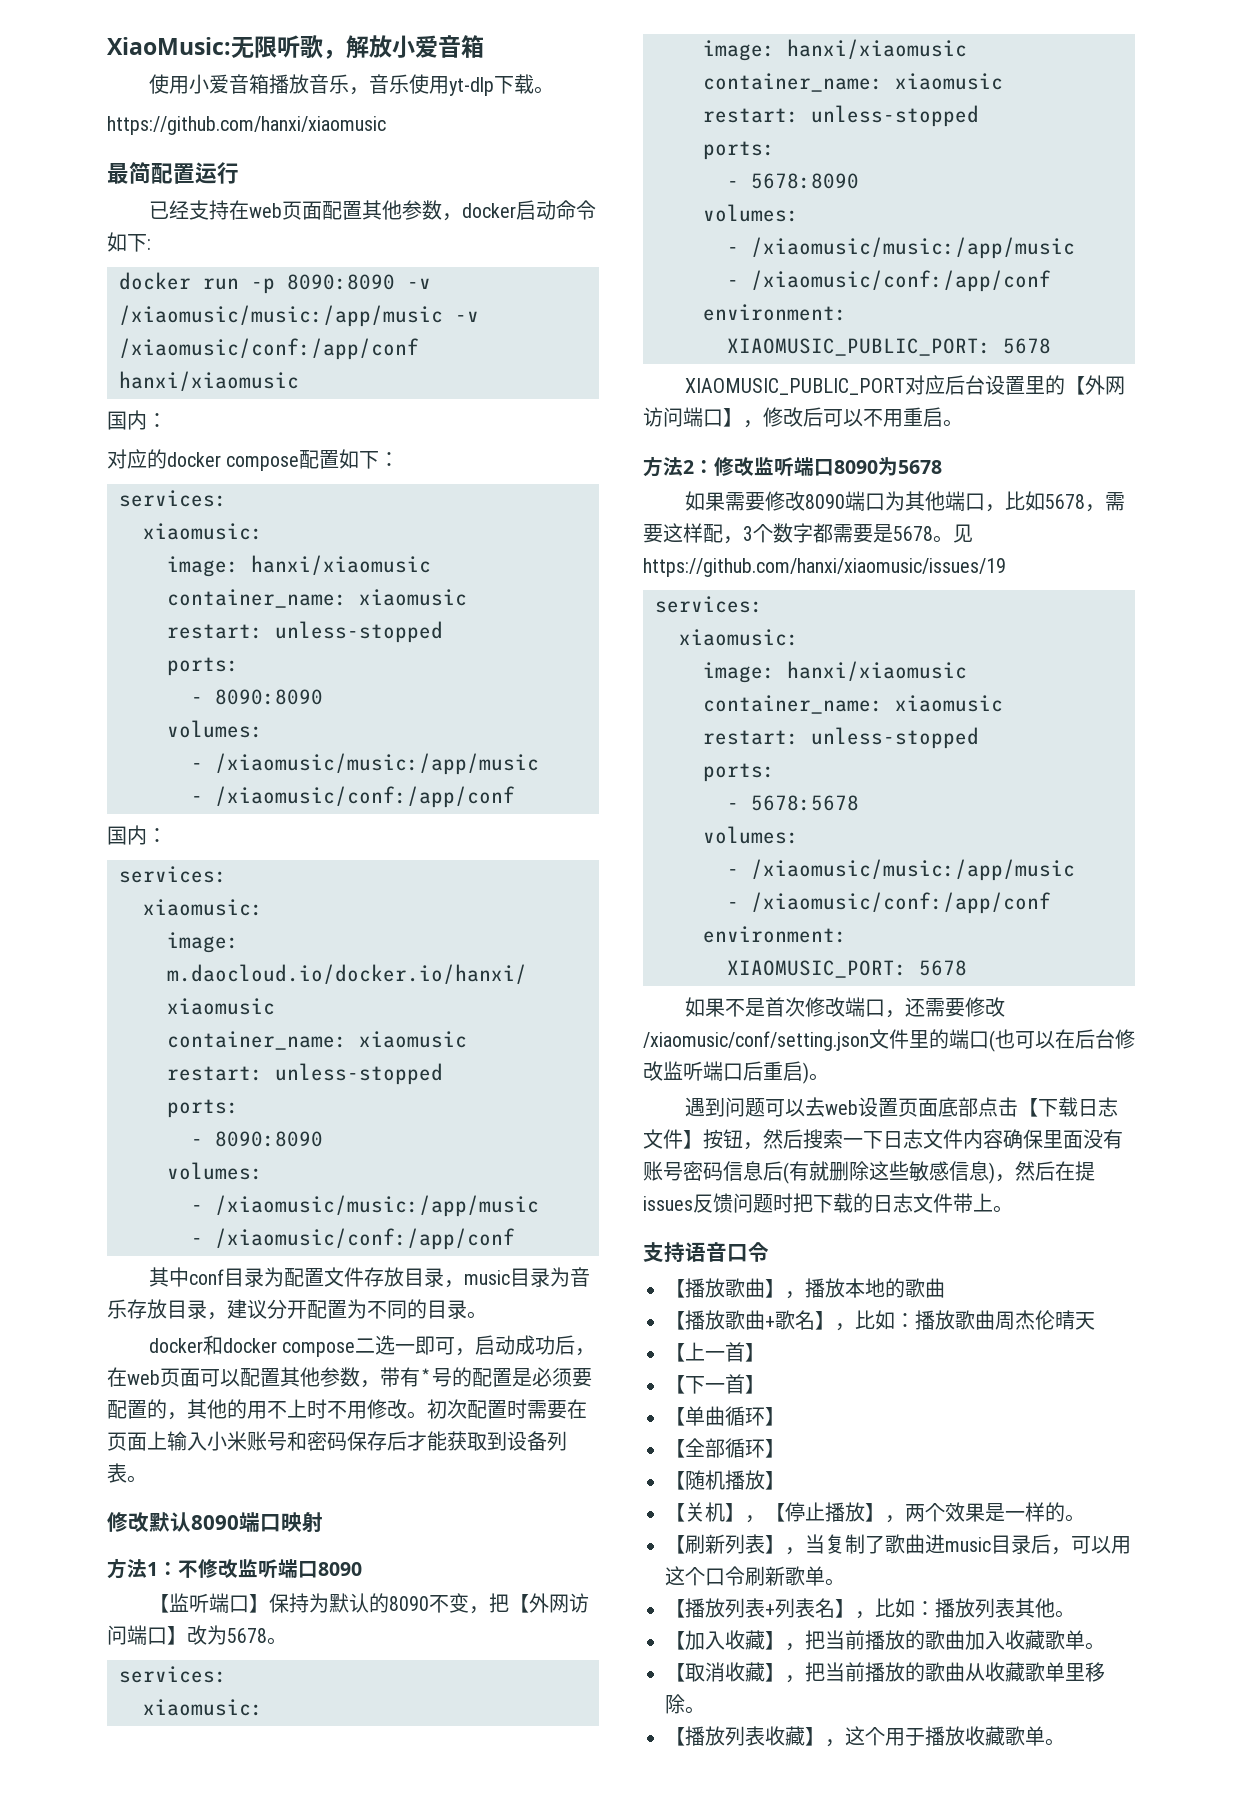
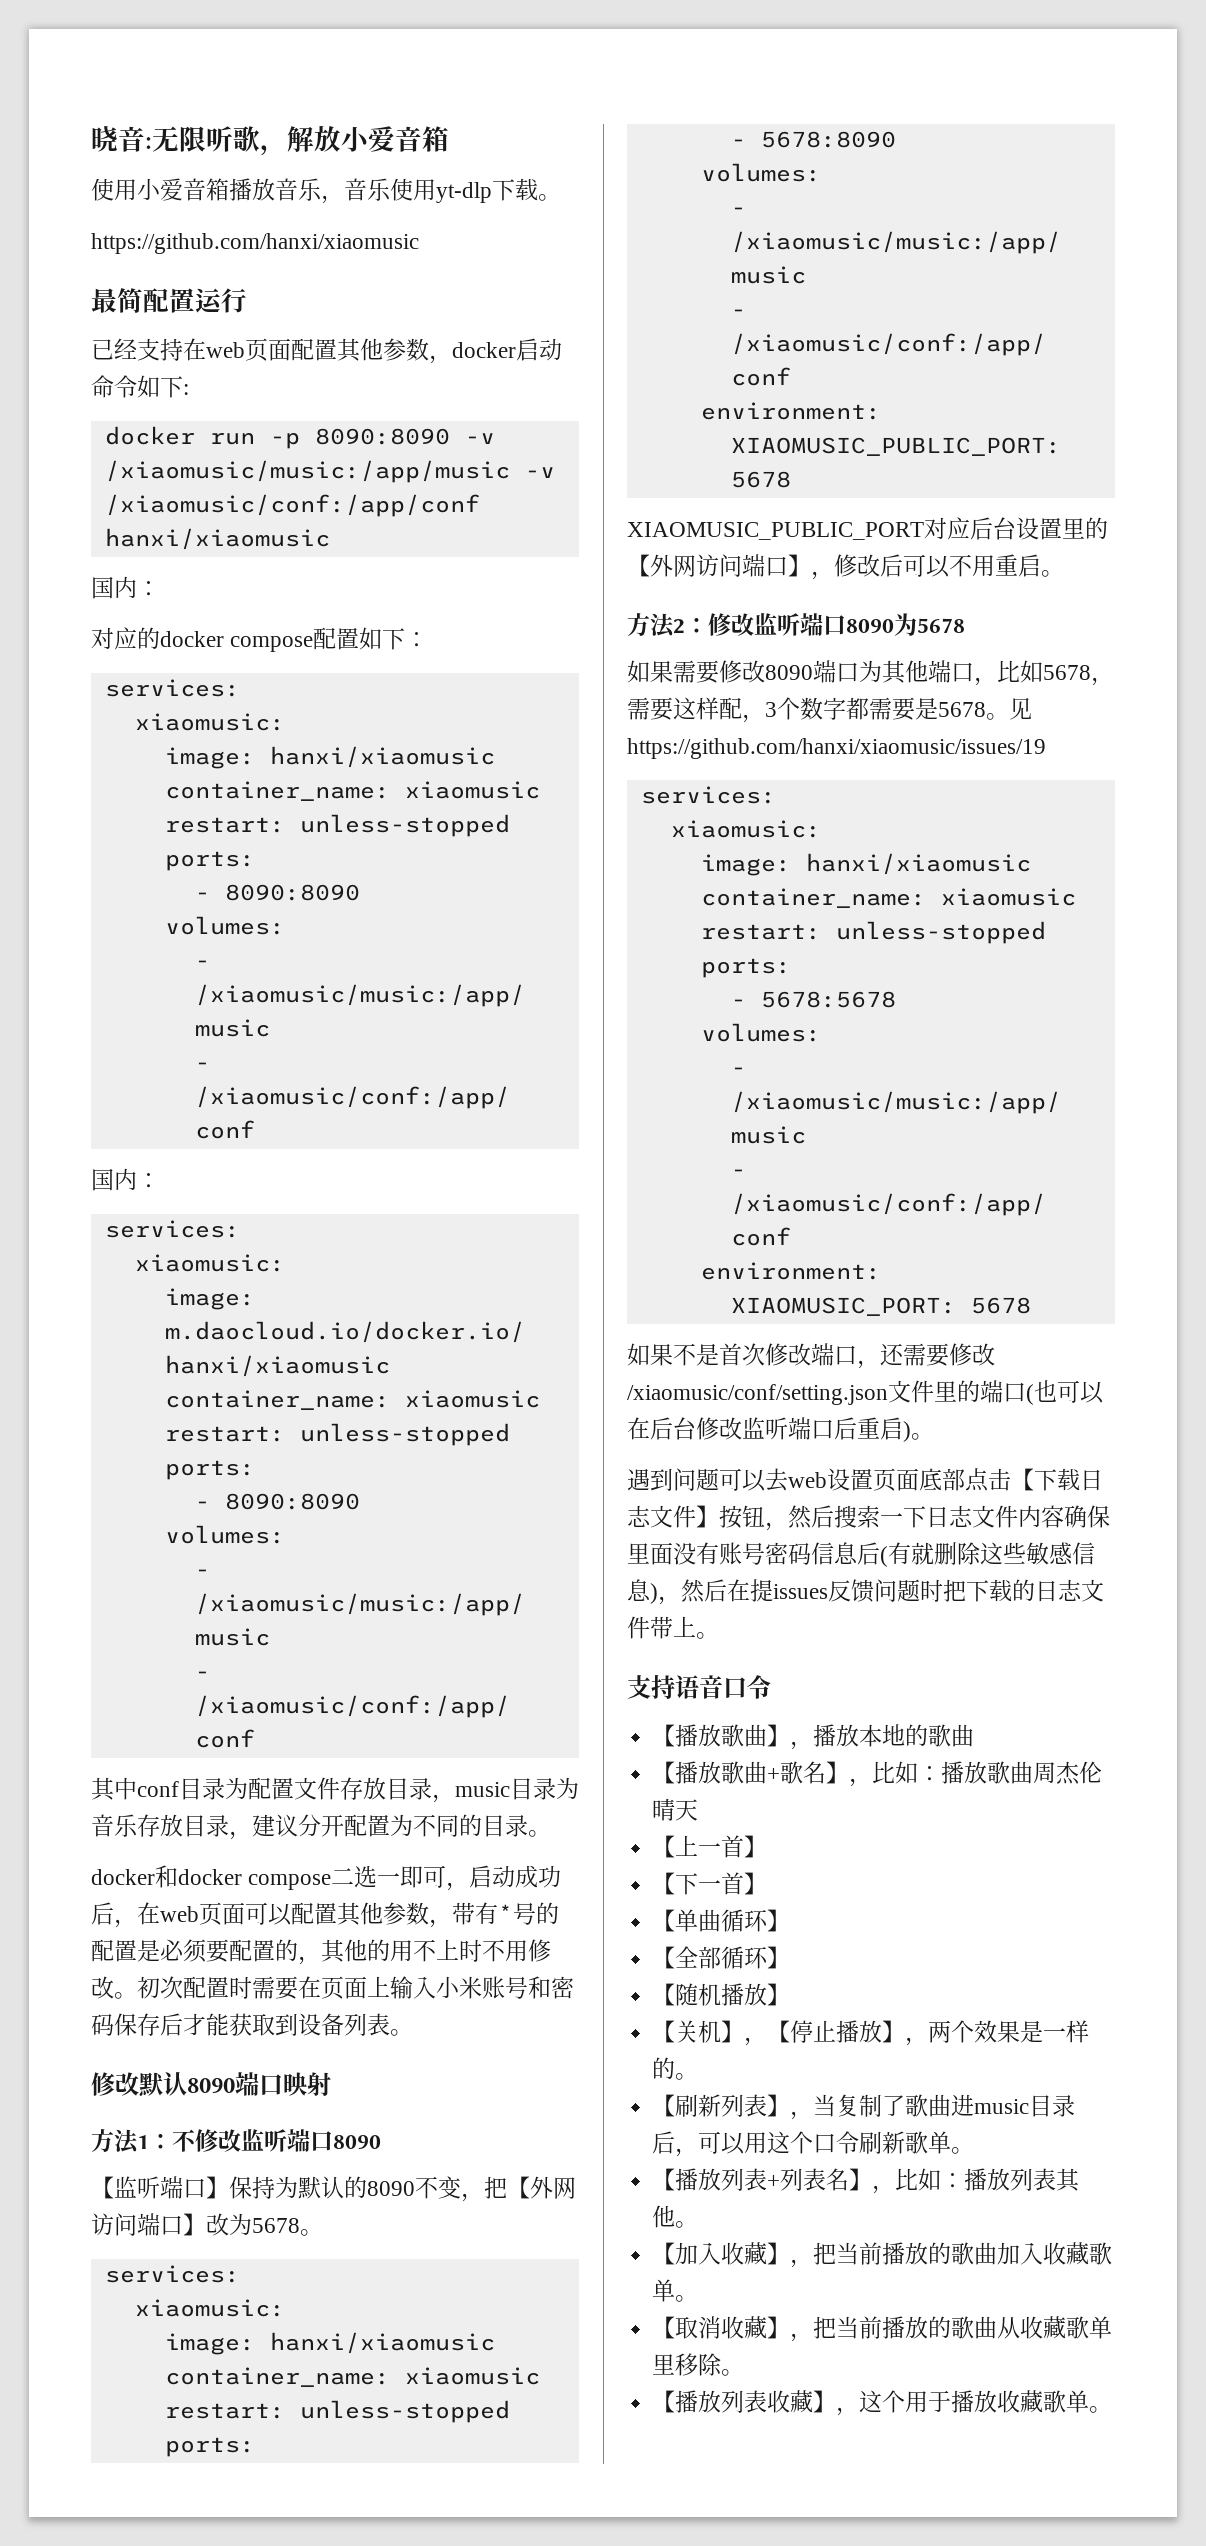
- XiaoMusic:无限听歌，解放小爱音箱
+ 晓音:无限听歌，解放小爱音箱

